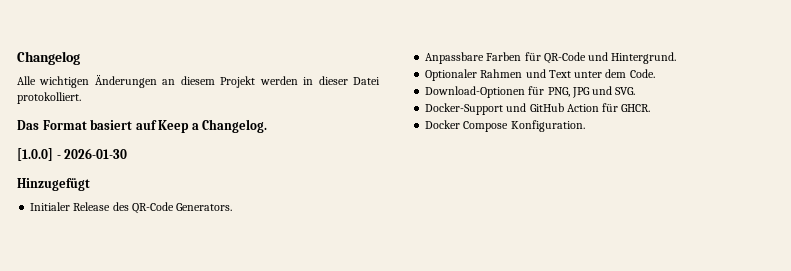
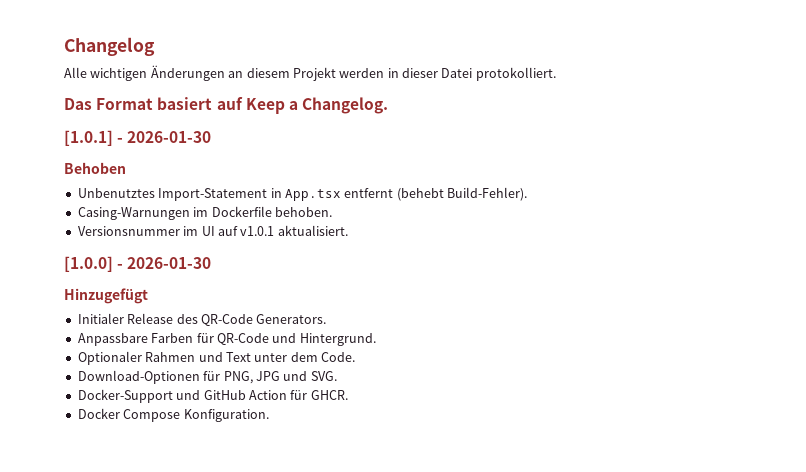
+ [1.0.1] - 2026-01-30
+ Behoben
+ Unbenutztes Import-Statement in App.tsx entfernt (behebt Build-Fehler).
+ Casing-Warnungen im Dockerfile behoben.
+ Versionsnummer im UI auf v1.0.1 aktualisiert.

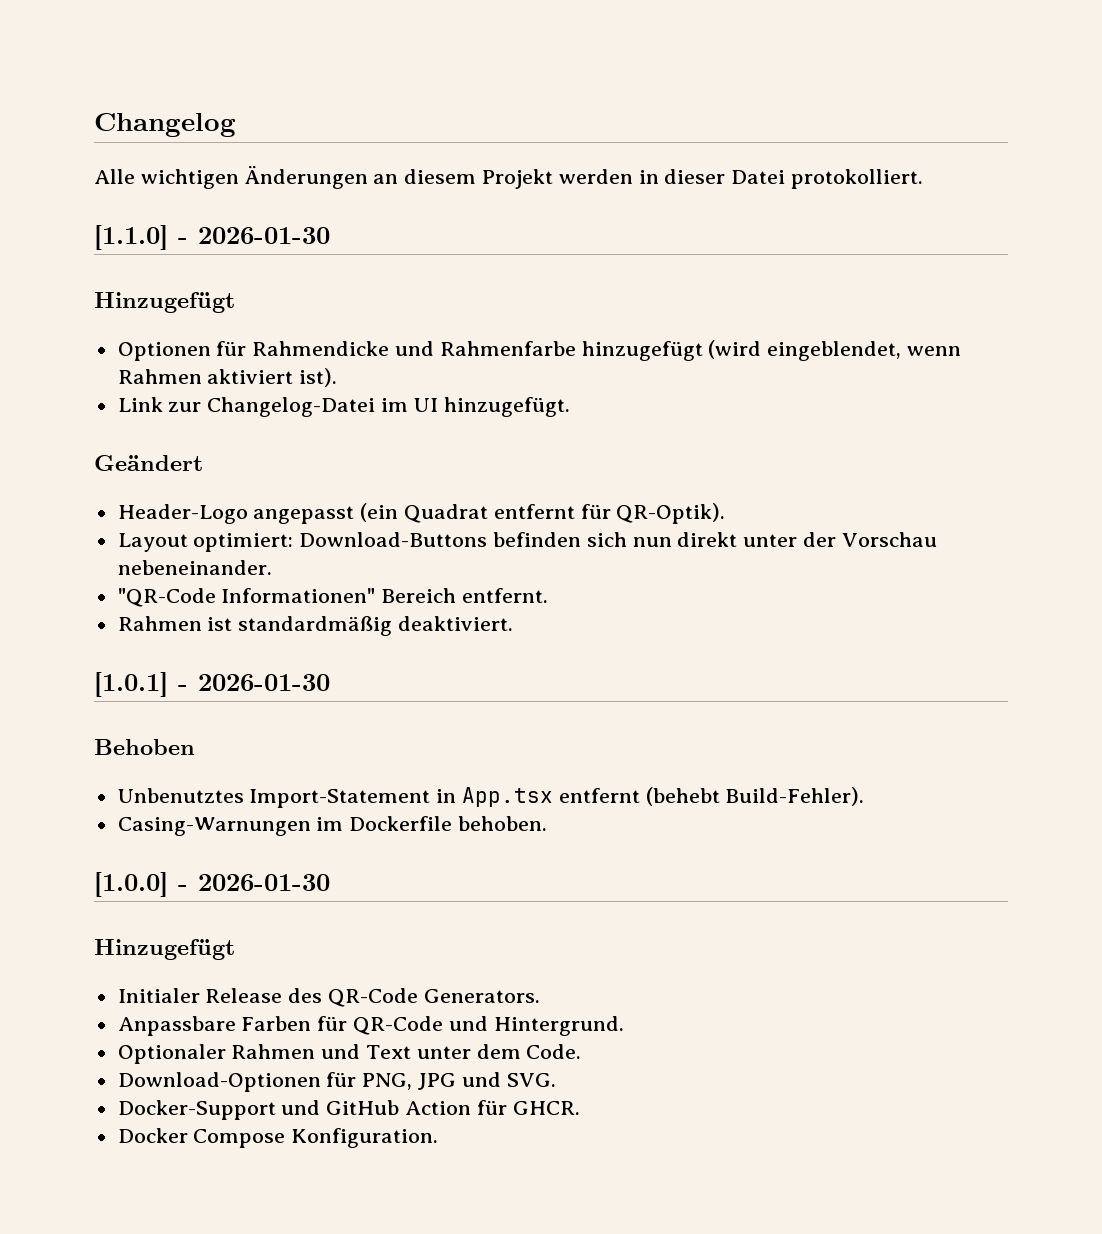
- Das Format basiert auf Keep a Changelog.
+ [1.1.0] - 2026-01-30
+ Hinzugefügt
+ Optionen für Rahmendicke und Rahmenfarbe hinzugefügt (wird eingeblendet, wenn Rahmen aktiviert ist).
+ Link zur Changelog-Datei im UI hinzugefügt.
+ Geändert
+ Header-Logo angepasst (ein Quadrat entfernt für QR-Optik).
+ Layout optimiert: Download-Buttons befinden sich nun direkt unter der Vorschau nebeneinander.
+ "QR-Code Informationen" Bereich entfernt.
+ Rahmen ist standardmäßig deaktiviert.
- Versionsnummer im UI auf v1.0.1 aktualisiert.

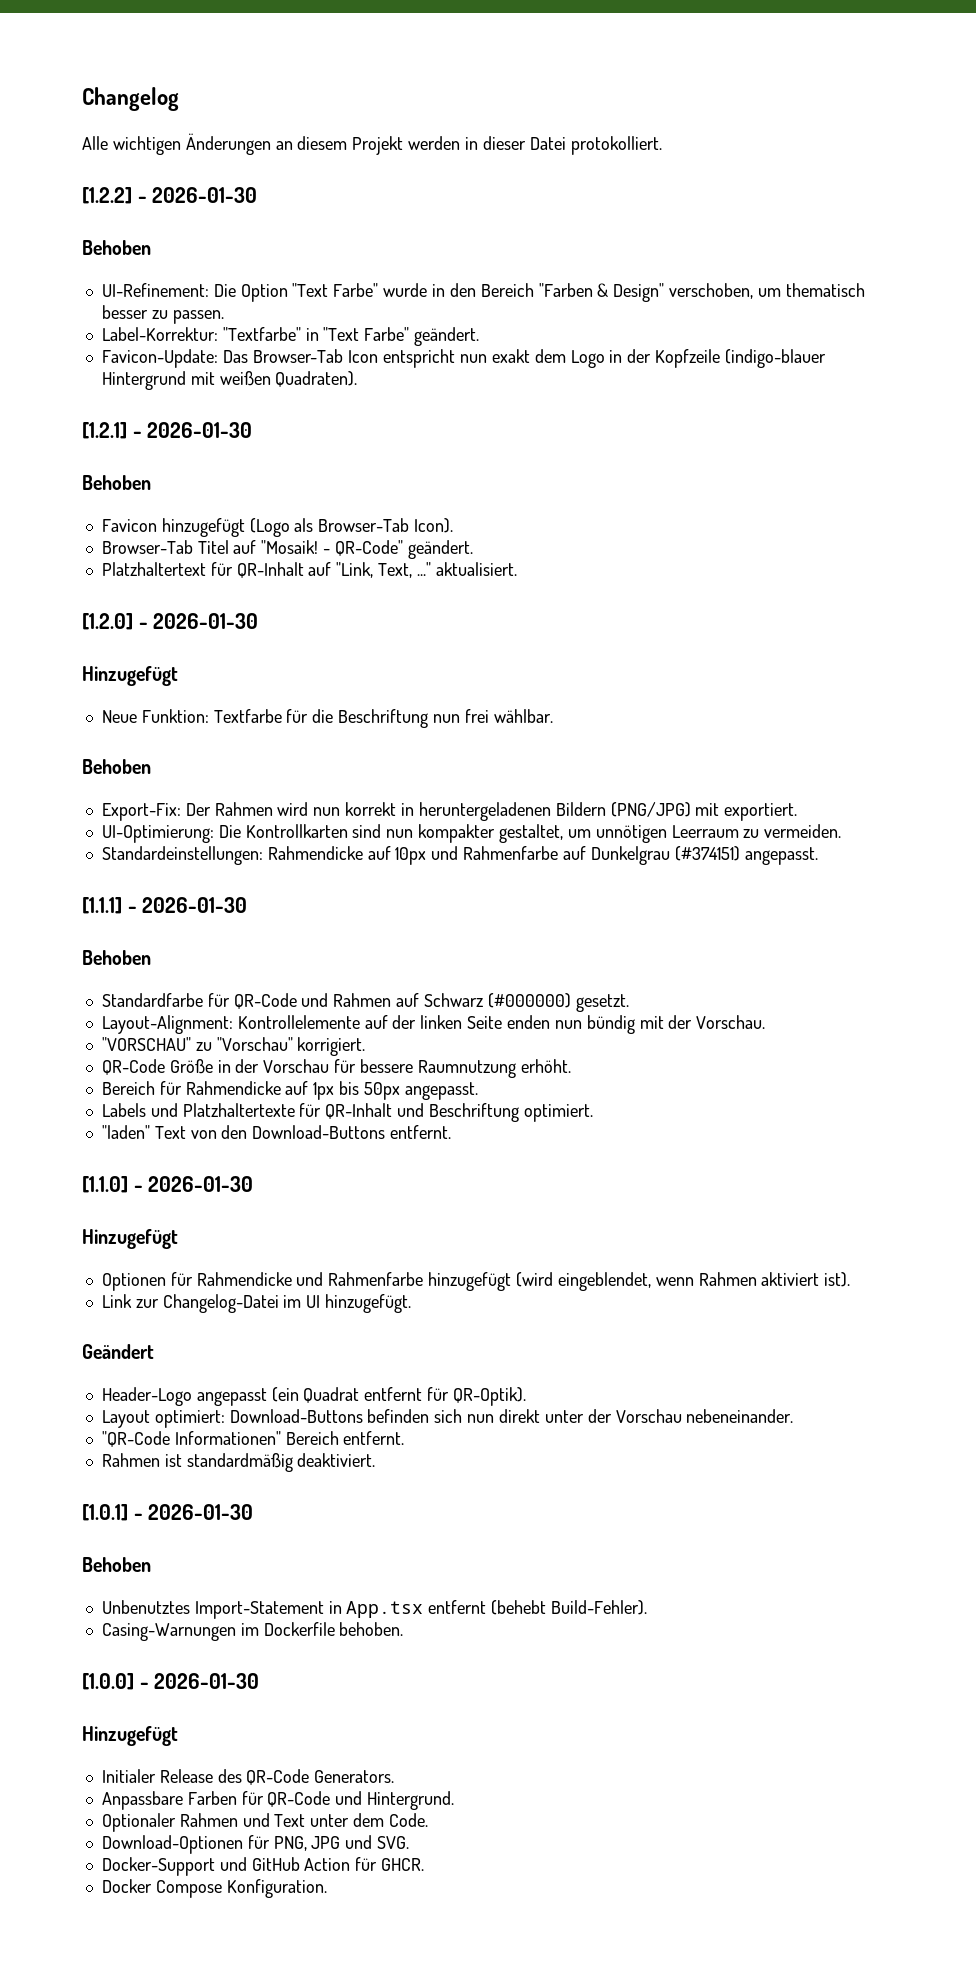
+ [1.2.2] - 2026-01-30
+ Behoben
+ UI-Refinement: Die Option "Text Farbe" wurde in den Bereich "Farben & Design" verschoben, um thematisch besser zu passen.
+ Label-Korrektur: "Textfarbe" in "Text Farbe" geändert.
+ Favicon-Update: Das Browser-Tab Icon entspricht nun exakt dem Logo in der Kopfzeile (indigo-blauer Hintergrund mit weißen Quadraten).
+ [1.2.1] - 2026-01-30
+ Behoben
+ Favicon hinzugefügt (Logo als Browser-Tab Icon).
+ Browser-Tab Titel auf "Mosaik! - QR-Code" geändert.
+ Platzhaltertext für QR-Inhalt auf "Link, Text, ..." aktualisiert.
+ [1.2.0] - 2026-01-30
+ Hinzugefügt
+ Neue Funktion: Textfarbe für die Beschriftung nun frei wählbar.
+ Behoben
+ Export-Fix: Der Rahmen wird nun korrekt in heruntergeladenen Bildern (PNG/JPG) mit exportiert.
+ UI-Optimierung: Die Kontrollkarten sind nun kompakter gestaltet, um unnötigen Leerraum zu vermeiden.
+ Standardeinstellungen: Rahmendicke auf 10px und Rahmenfarbe auf Dunkelgrau (#374151) angepasst.
+ [1.1.1] - 2026-01-30
+ Behoben
+ Standardfarbe für QR-Code und Rahmen auf Schwarz (#000000) gesetzt.
+ Layout-Alignment: Kontrollelemente auf der linken Seite enden nun bündig mit der Vorschau.
+ "VORSCHAU" zu "Vorschau" korrigiert.
+ QR-Code Größe in der Vorschau für bessere Raumnutzung erhöht.
+ Bereich für Rahmendicke auf 1px bis 50px angepasst.
+ Labels und Platzhaltertexte für QR-Inhalt und Beschriftung optimiert.
+ "laden" Text von den Download-Buttons entfernt.

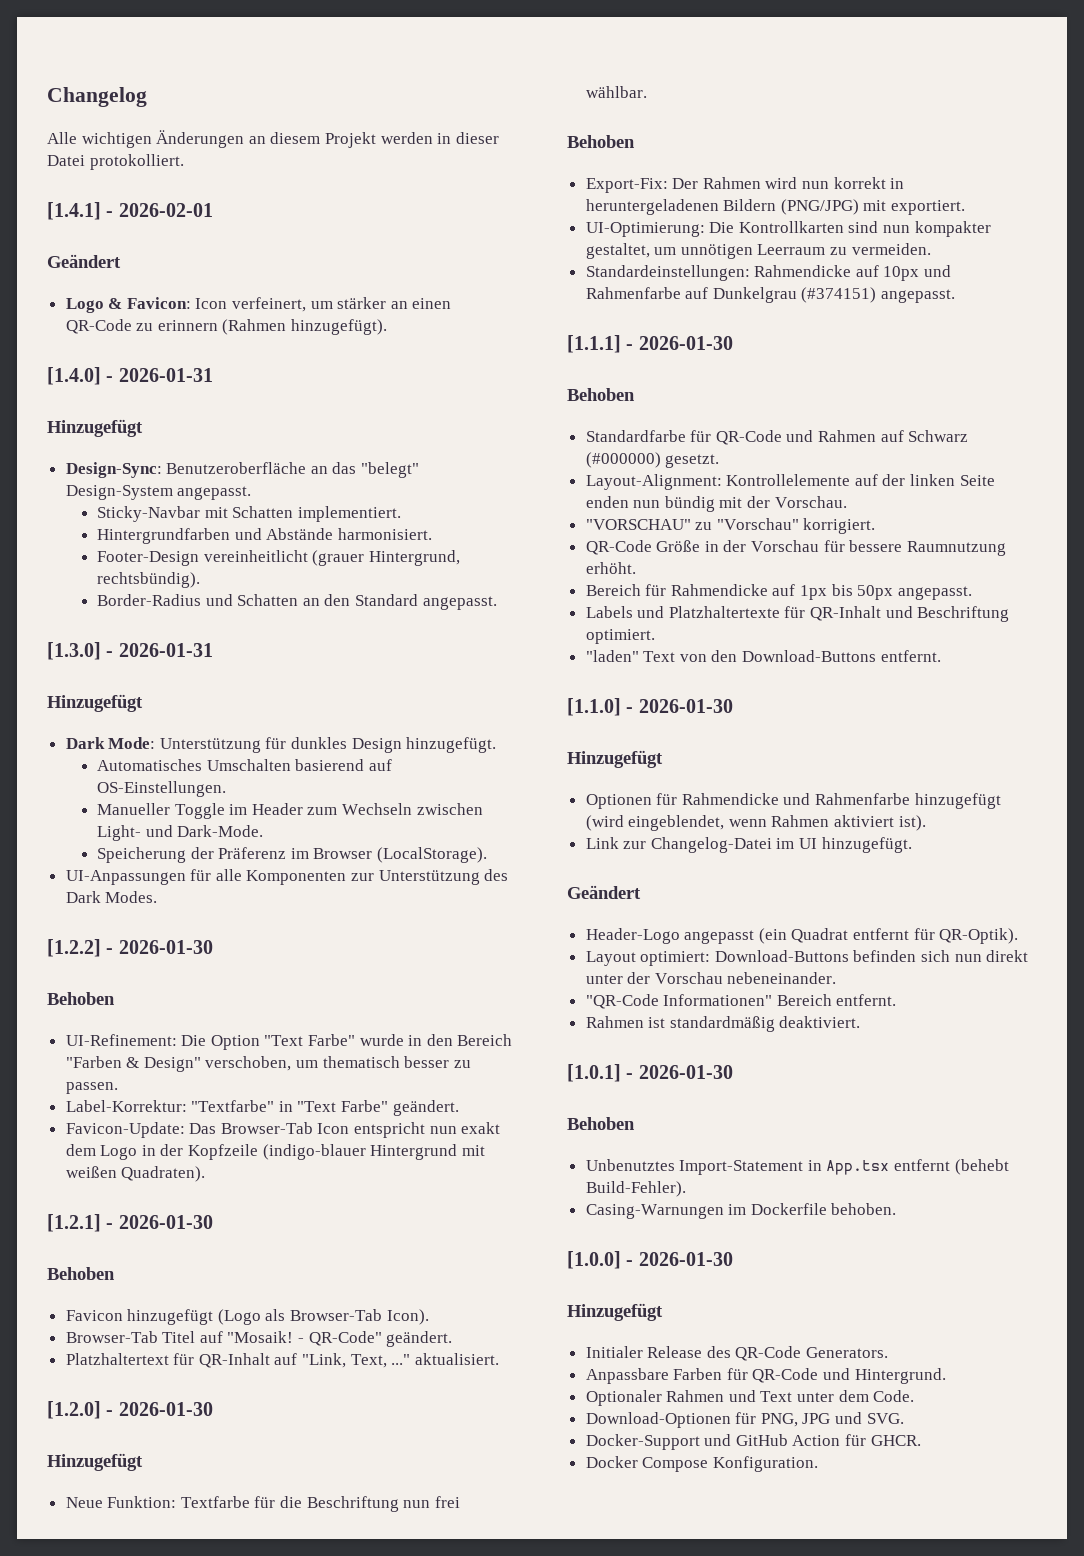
+ [1.4.1] - 2026-02-01
+ Geändert
+ Logo & Favicon: Icon verfeinert, um stärker an einen QR-Code zu erinnern (Rahmen hinzugefügt).
+ [1.4.0] - 2026-01-31
+ Hinzugefügt
+ Design-Sync: Benutzeroberfläche an das "belegt" Design-System angepasst.
+ Sticky-Navbar mit Schatten implementiert.
+ Hintergrundfarben und Abstände harmonisiert.
+ Footer-Design vereinheitlicht (grauer Hintergrund, rechtsbündig).
+ Border-Radius und Schatten an den Standard angepasst.
+ [1.3.0] - 2026-01-31
+ Hinzugefügt
+ Dark Mode: Unterstützung für dunkles Design hinzugefügt.
+ Automatisches Umschalten basierend auf OS-Einstellungen.
+ Manueller Toggle im Header zum Wechseln zwischen Light- und Dark-Mode.
+ Speicherung der Präferenz im Browser (LocalStorage).
+ UI-Anpassungen für alle Komponenten zur Unterstützung des Dark Modes.

